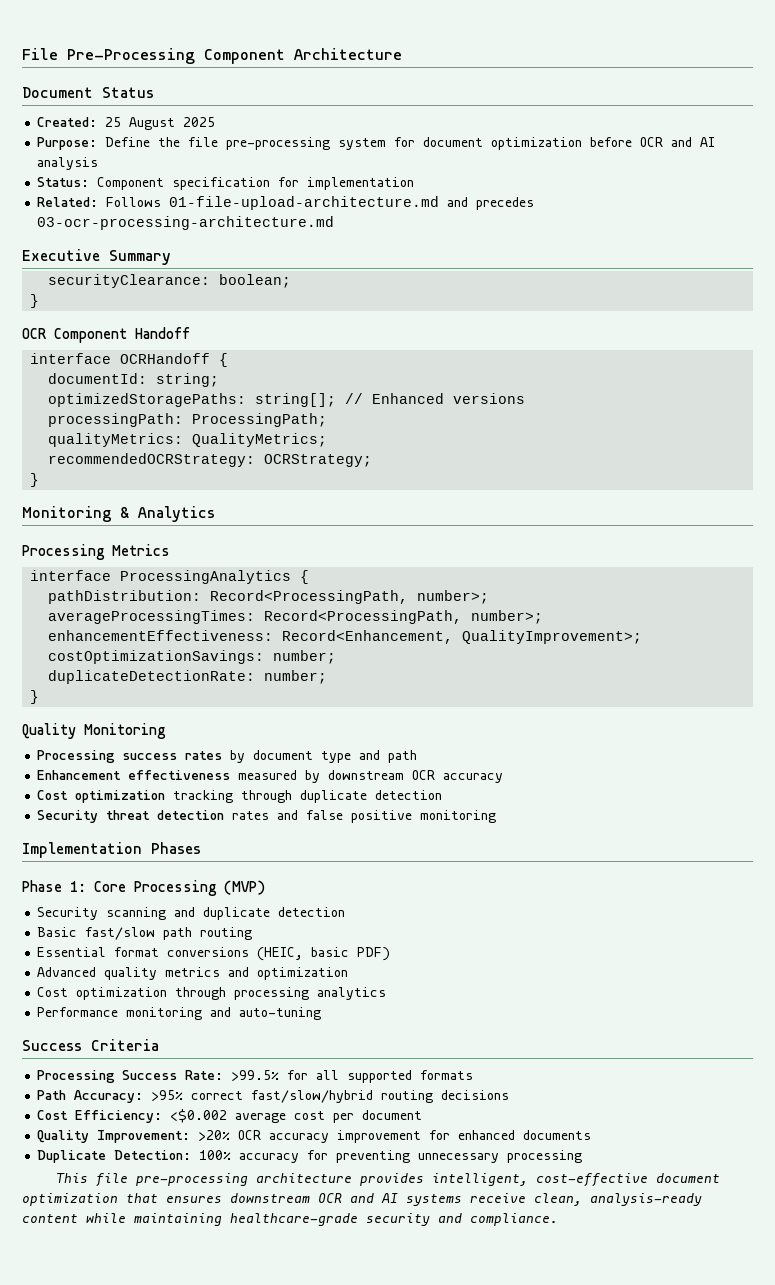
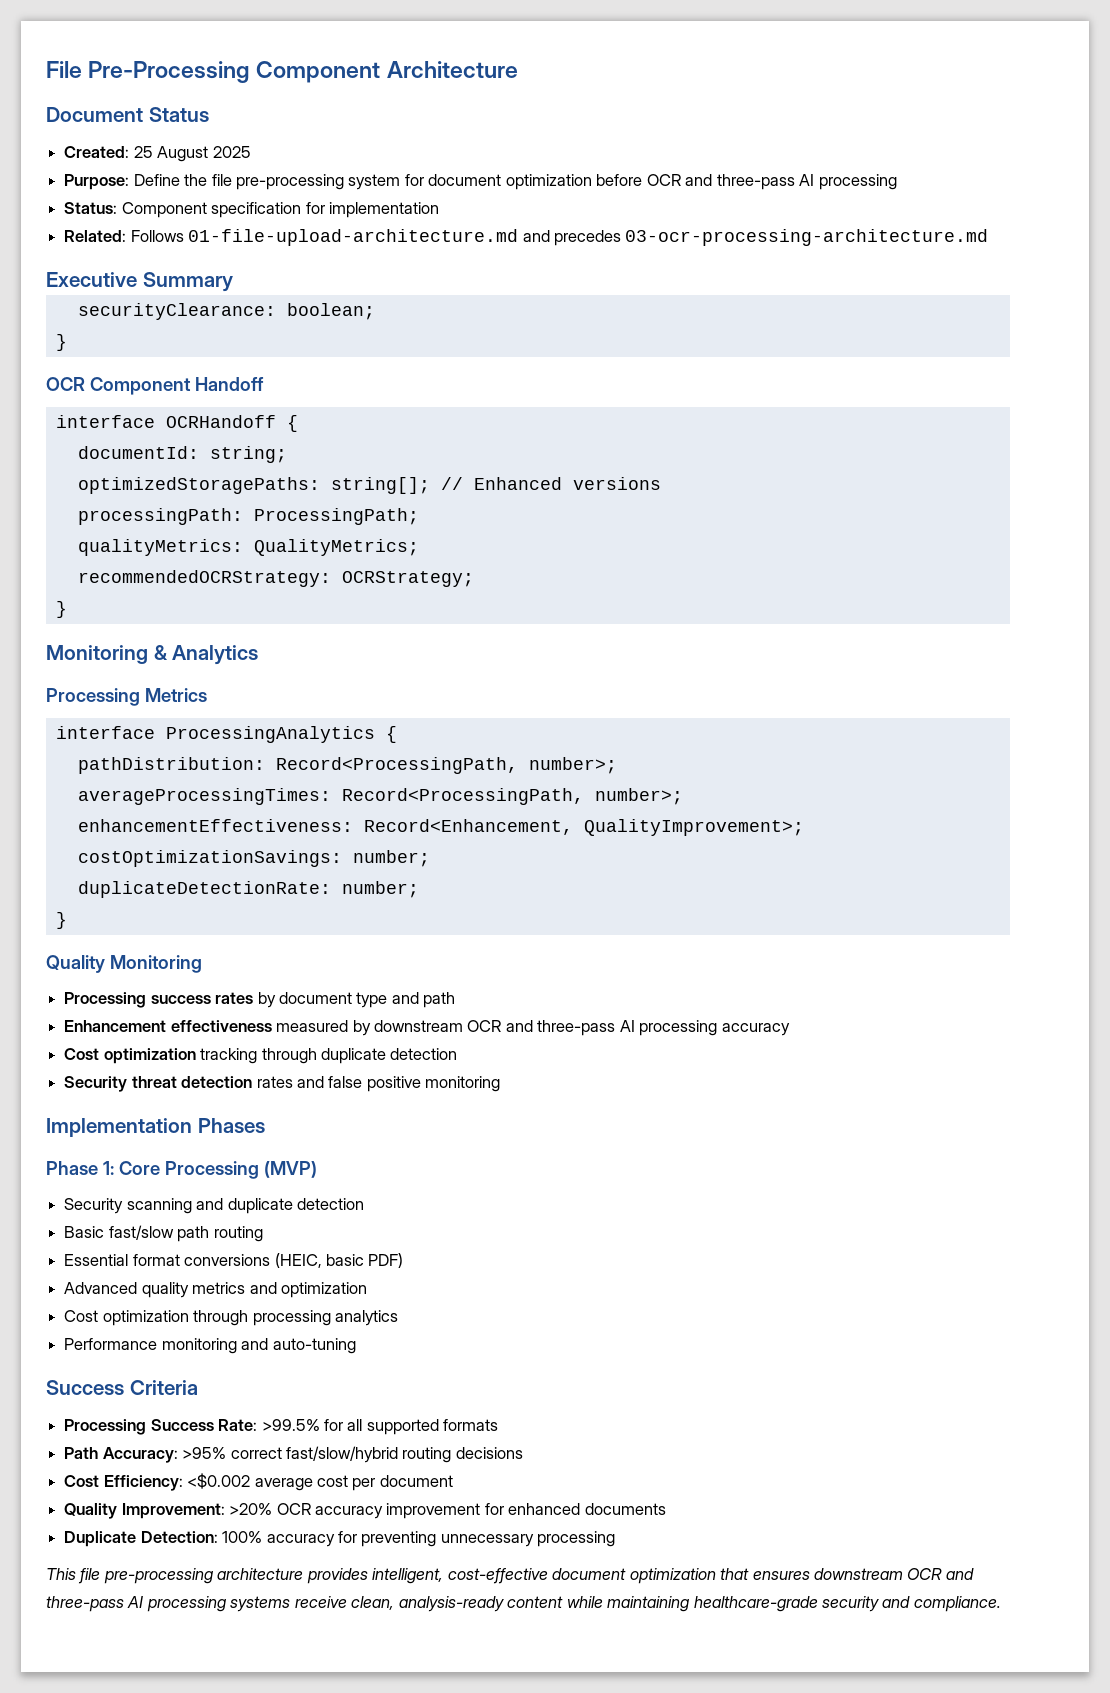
- Purpose: Define the file pre-processing system for document optimization before OCR and AI analysis
+ Purpose: Define the file pre-processing system for document optimization before OCR and three-pass AI processing
- Enhancement effectiveness measured by downstream OCR accuracy
+ Enhancement effectiveness measured by downstream OCR and three-pass AI processing accuracy
- This file pre-processing architecture provides intelligent, cost-effective document optimization that ensures downstream OCR and AI systems receive clean, analysis-ready content while maintaining healthcare-grade security and compliance.
+ This file pre-processing architecture provides intelligent, cost-effective document optimization that ensures downstream OCR and three-pass AI processing systems receive clean, analysis-ready content while maintaining healthcare-grade security and compliance.

